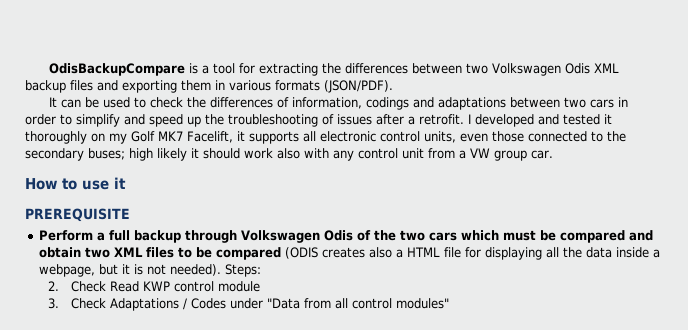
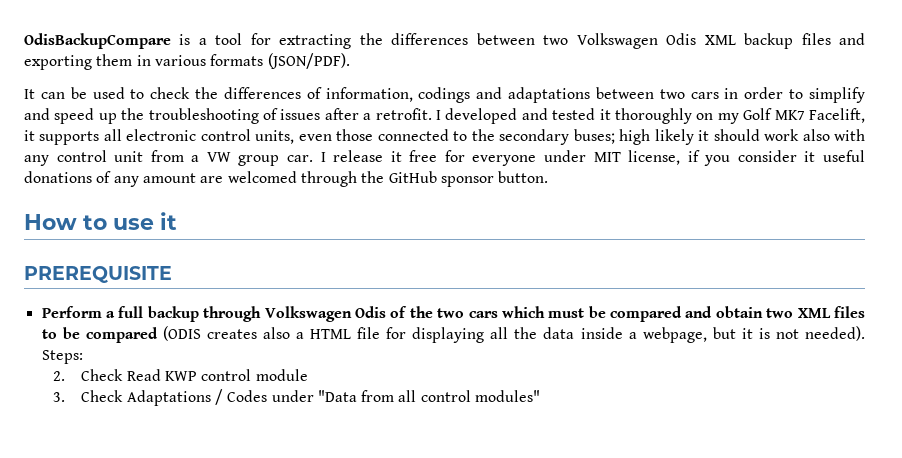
+ I release it free for everyone under MIT license, if you consider it useful donations of any amount are welcomed through the GitHub sponsor button.

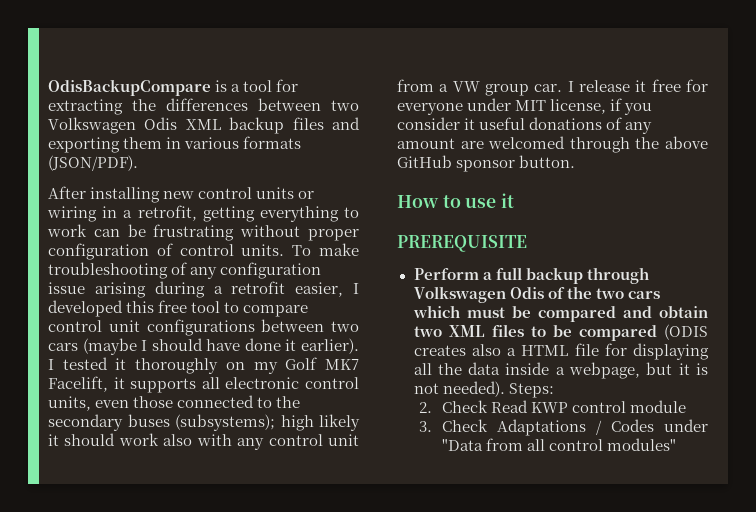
- It can be used to check the differences of information, codings and adaptations between two cars in order to simplify and speed up the troubleshooting of issues after a retrofit. I developed and tested it thoroughly on my Golf MK7 Facelift, it supports all electronic control units, even those connected to the secondary buses; high likely it should work also with any control unit from a VW group car.
+ After installing new control units or wiring in a retrofit, getting everything to work can be frustrating without proper configuration of control units. To make troubleshooting of any configuration issue arising during a retrofit easier, I developed this free tool to compare control unit configurations between two cars (maybe I should have done it earlier). I tested it thoroughly on my Golf MK7 Facelift, it supports all electronic control units, even those connected to the secondary buses (subsystems); high likely it should work also with any control unit from a VW group car.
- I release it free for everyone under MIT license, if you consider it useful donations of any amount are welcomed through the GitHub sponsor button.
+ I release it free for everyone under MIT license, if you consider it useful donations of any amount are welcomed through the above GitHub sponsor button.

